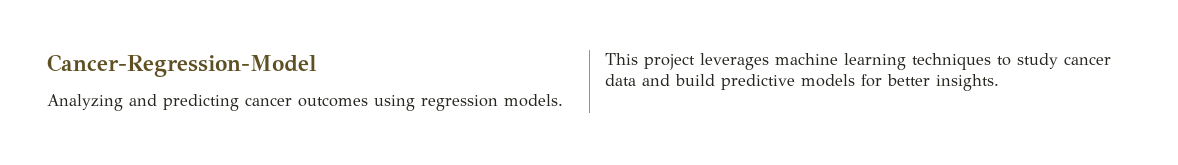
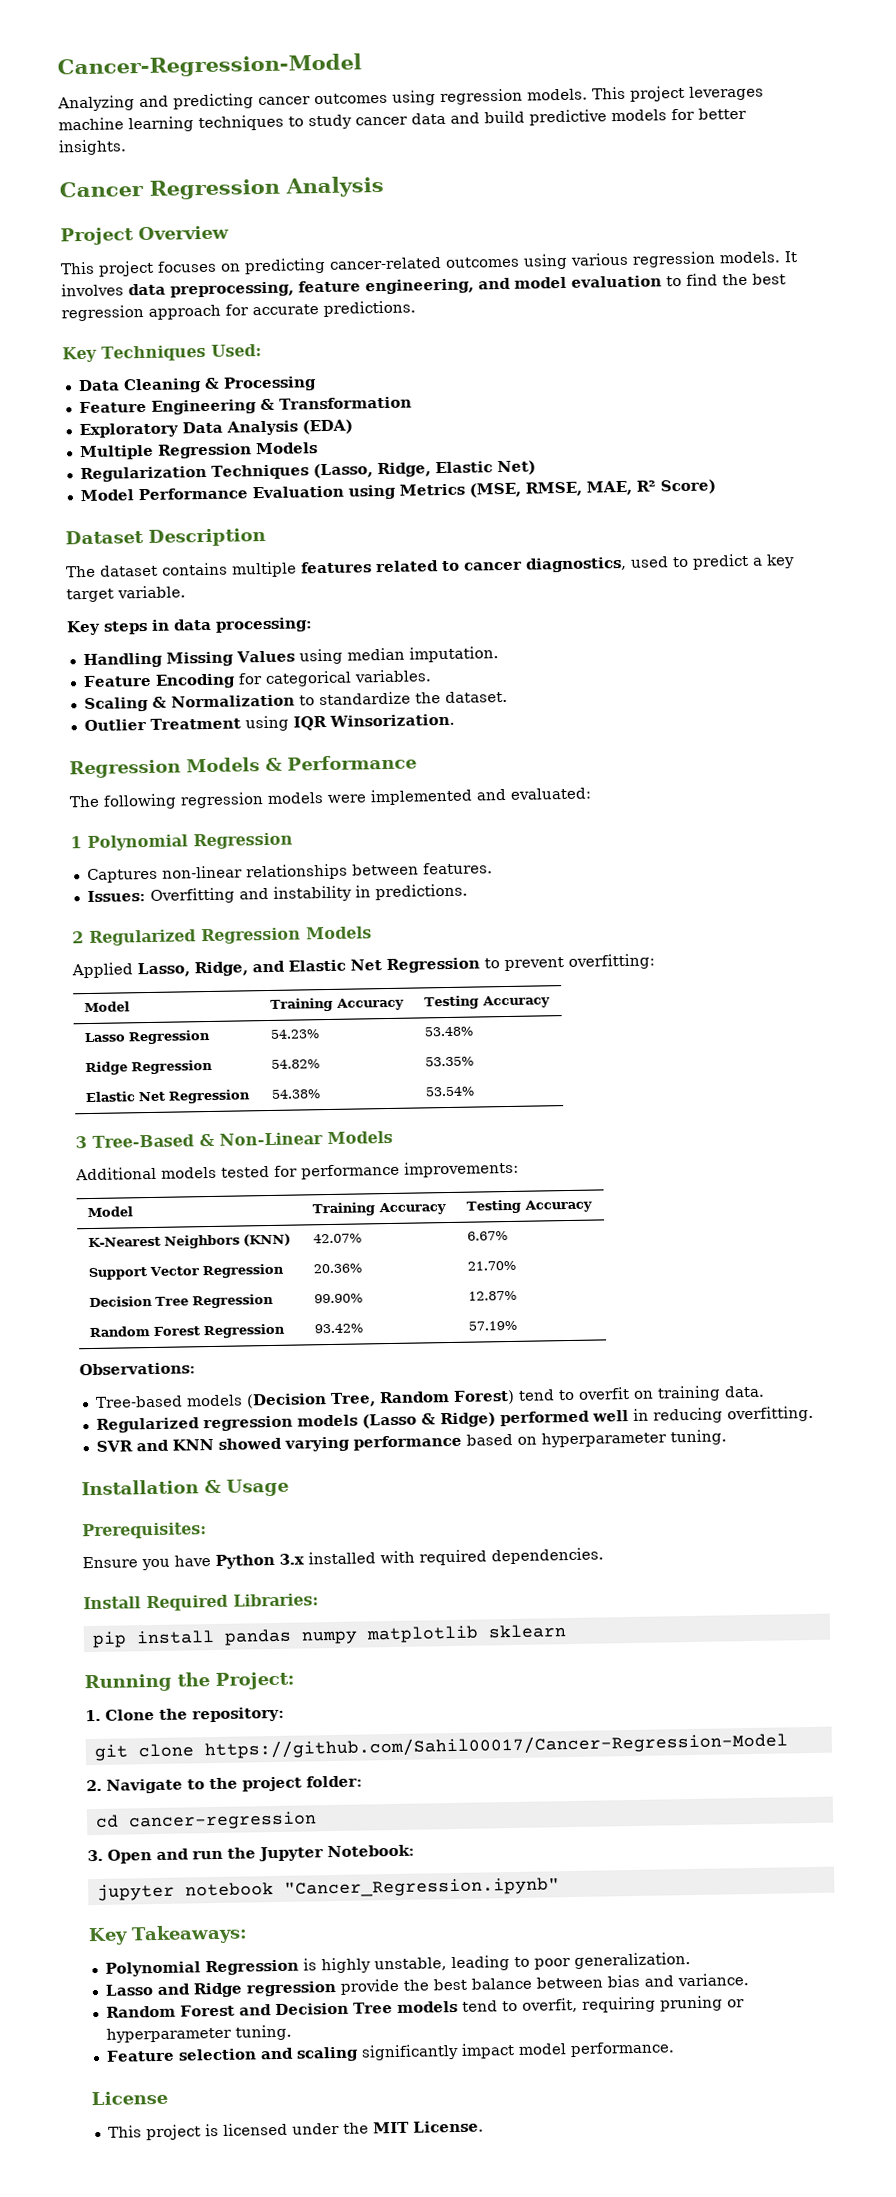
+ Cancer Regression Analysis
+ Project Overview
+ This project focuses on predicting cancer-related outcomes using various regression models. It involves data preprocessing, feature engineering, and model evaluation to find the best regression approach for accurate predictions.
+ Key Techniques Used:
+ Data Cleaning & Processing
+ Feature Engineering & Transformation
+ Exploratory Data Analysis (EDA)
+ Multiple Regression Models
+ Regularization Techniques (Lasso, Ridge, Elastic Net)
+ Model Performance Evaluation using Metrics (MSE, RMSE, MAE, R² Score)
+ Dataset Description
+ The dataset contains multiple features related to cancer diagnostics, used to predict a key target variable.
+ Key steps in data processing:
+ Handling Missing Values using median imputation.
+ Feature Encoding for categorical variables.
+ Scaling & Normalization to standardize the dataset.
+ Outlier Treatment using IQR Winsorization.
+ Regression Models & Performance
+ The following regression models were implemented and evaluated:
+ 1 Polynomial Regression
+ Captures non-linear relationships between features.
+ Issues: Overfitting and instability in predictions.
+ 2 Regularized Regression Models
+ Applied Lasso, Ridge, and Elastic Net Regression to prevent overfitting:
+ Model | Training Accuracy | Testing Accuracy
+ Lasso Regression | 54.23% | 53.48%
+ Ridge Regression | 54.82% | 53.35%
+ Elastic Net Regression | 54.38% | 53.54%
+ 3 Tree-Based & Non-Linear Models
+ Additional models tested for performance improvements:
+ Model | Training Accuracy | Testing Accuracy
+ K-Nearest Neighbors (KNN) | 42.07% | 6.67%
+ Support Vector Regression | 20.36% | 21.70%
+ Decision Tree Regression | 99.90% | 12.87%
+ Random Forest Regression | 93.42% | 57.19%
+ Observations:
+ Tree-based models (Decision Tree, Random Forest) tend to overfit on training data.
+ Regularized regression models (Lasso & Ridge) performed well in reducing overfitting.
+ SVR and KNN showed varying performance based on hyperparameter tuning.
+ Installation & Usage
+ Prerequisites:
+ Ensure you have Python 3.x installed with required dependencies.
+ Install Required Libraries:
+ pip install pandas numpy matplotlib sklearn
+ Running the Project:
+ 1. Clone the repository:
+ git clone https://github.com/Sahil00017/Cancer-Regression-Model
+ 2. Navigate to the project folder:
+ cd cancer-regression
+ 3. Open and run the Jupyter Notebook:
+ jupyter notebook "Cancer_Regression.ipynb"
+ Key Takeaways:
+ Polynomial Regression is highly unstable, leading to poor generalization.
+ Lasso and Ridge regression provide the best balance between bias and variance.
+ Random Forest and Decision Tree models tend to overfit, requiring pruning or hyperparameter tuning.
+ Feature selection and scaling significantly impact model performance.
+ License
+ This project is licensed under the MIT License.

